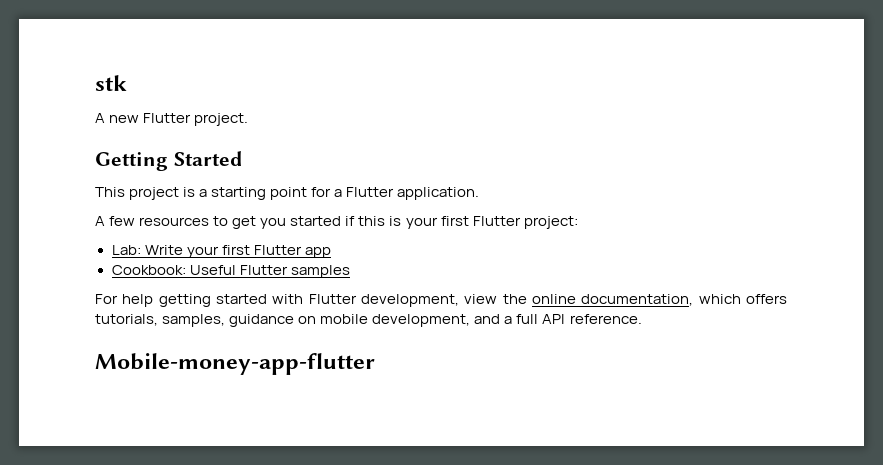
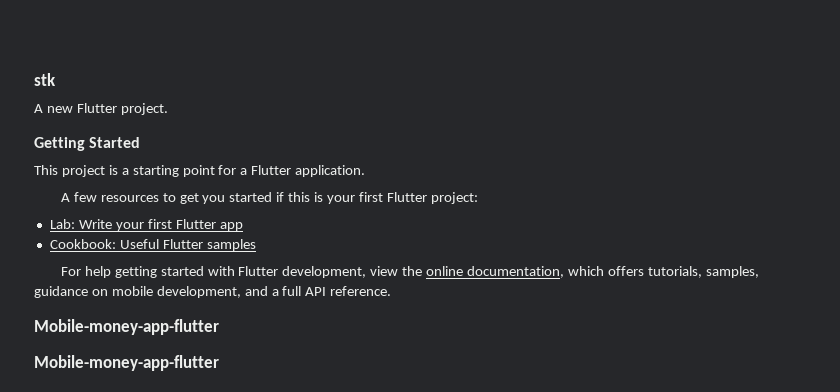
  For help getting started with Flutter development, view the online documentation, which offers tutorials, samples, guidance on mobile development, and a full API reference.
+ Mobile-money-app-flutter

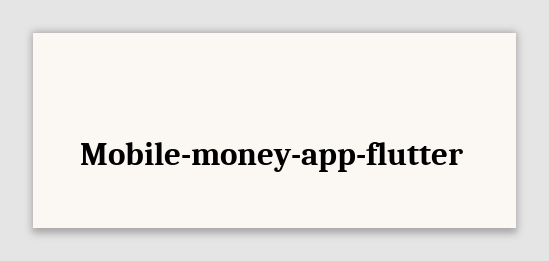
- stk
- A new Flutter project.
- Getting Started
- This project is a starting point for a Flutter application.
- A few resources to get you started if this is your first Flutter project:
- Lab: Write your first Flutter app
- Cookbook: Useful Flutter samples
- For help getting started with Flutter development, view the online documentation, which offers tutorials, samples, guidance on mobile development, and a full API reference.
- Mobile-money-app-flutter

